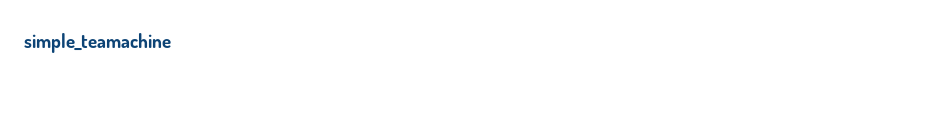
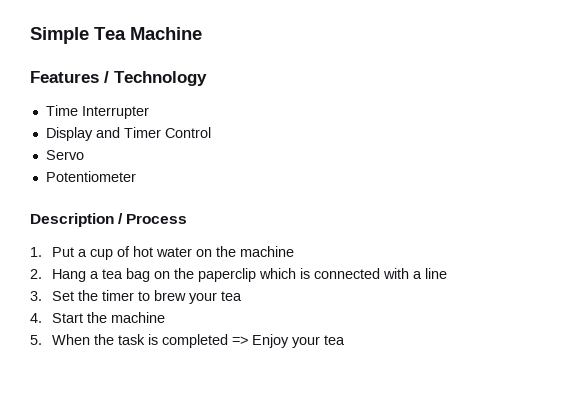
- simple_teamachine
+ Simple Tea Machine
+ Features / Technology
+ Time Interrupter
+ Display and Timer Control
+ Servo
+ Potentiometer
+ Description / Process
+ 1. Put a cup of hot water on the machine
+ 2. Hang a tea bag on the paperclip which is connected with a line
+ 3. Set the timer to brew your tea
+ 4. Start the machine
+ 5. When the task is completed => Enjoy your tea

